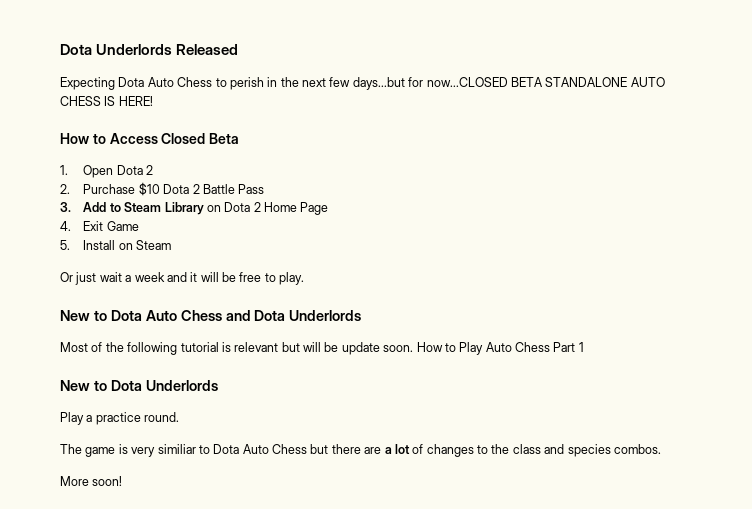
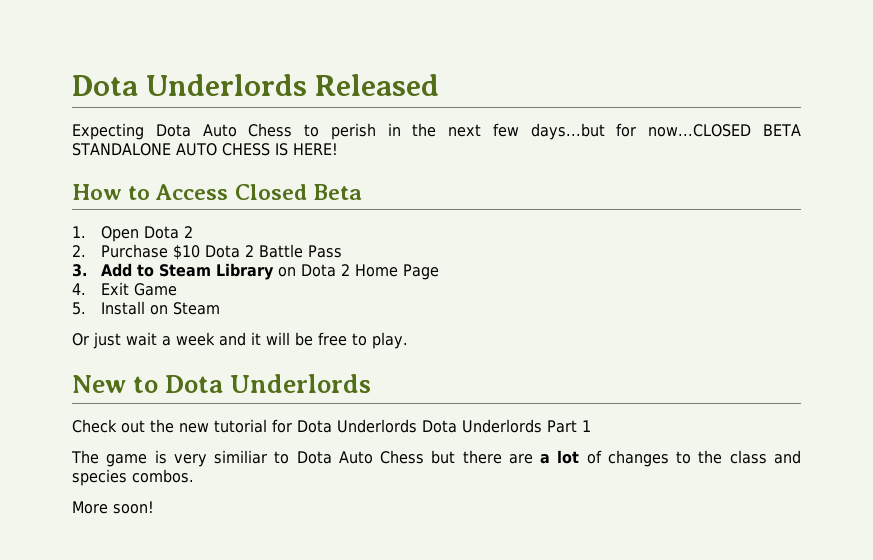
- New to Dota Auto Chess and Dota Underlords
- Most of the following tutorial is relevant but will be update soon. How to Play Auto Chess Part 1
  New to Dota Underlords
- Play a practice round.
+ Check out the new tutorial for Dota Underlords Dota Underlords Part 1

